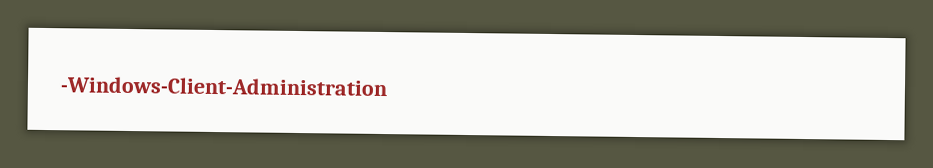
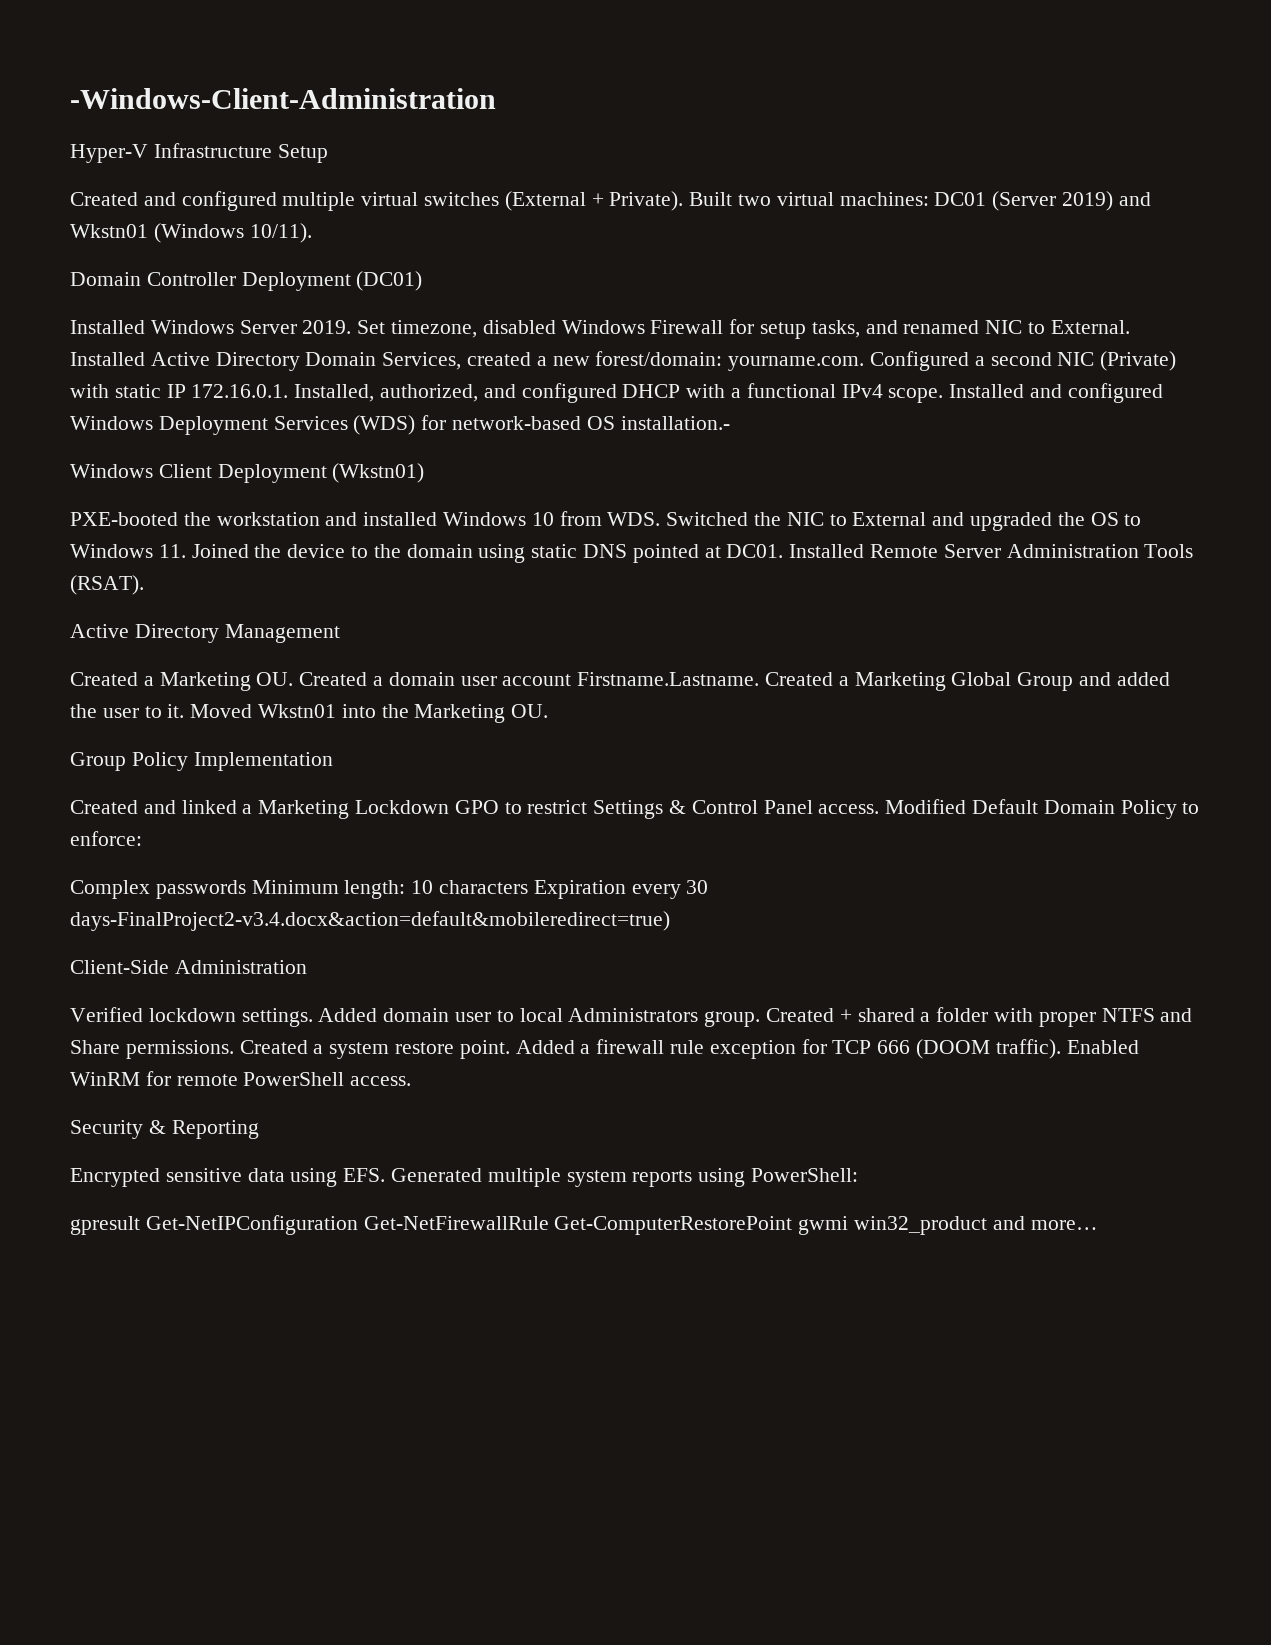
+ Hyper‑V Infrastructure Setup
+ Created and configured multiple virtual switches (External + Private). Built two virtual machines: DC01 (Server 2019) and Wkstn01 (Windows 10/11).
+ Domain Controller Deployment (DC01)
+ Installed Windows Server 2019. Set timezone, disabled Windows Firewall for setup tasks, and renamed NIC to External. Installed Active Directory Domain Services, created a new forest/domain: yourname.com. Configured a second NIC (Private) with static IP 172.16.0.1. Installed, authorized, and configured DHCP with a functional IPv4 scope. Installed and configured Windows Deployment Services (WDS) for network‑based OS installation.-
+ Windows Client Deployment (Wkstn01)
+ PXE‑booted the workstation and installed Windows 10 from WDS. Switched the NIC to External and upgraded the OS to Windows 11. Joined the device to the domain using static DNS pointed at DC01. Installed Remote Server Administration Tools (RSAT).
+ Active Directory Management
+ Created a Marketing OU. Created a domain user account Firstname.Lastname. Created a Marketing Global Group and added the user to it. Moved Wkstn01 into the Marketing OU.
+ Group Policy Implementation
+ Created and linked a Marketing Lockdown GPO to restrict Settings & Control Panel access. Modified Default Domain Policy to enforce:
+ Complex passwords Minimum length: 10 characters Expiration every 30 days-FinalProject2-v3.4.docx&action=default&mobileredirect=true)
+ Client‑Side Administration
+ Verified lockdown settings. Added domain user to local Administrators group. Created + shared a folder with proper NTFS and Share permissions. Created a system restore point. Added a firewall rule exception for TCP 666 (DOOM traffic). Enabled WinRM for remote PowerShell access.
+ Security & Reporting
+ Encrypted sensitive data using EFS. Generated multiple system reports using PowerShell:
+ gpresult Get-NetIPConfiguration Get-NetFirewallRule Get-ComputerRestorePoint gwmi win32_product and more…

